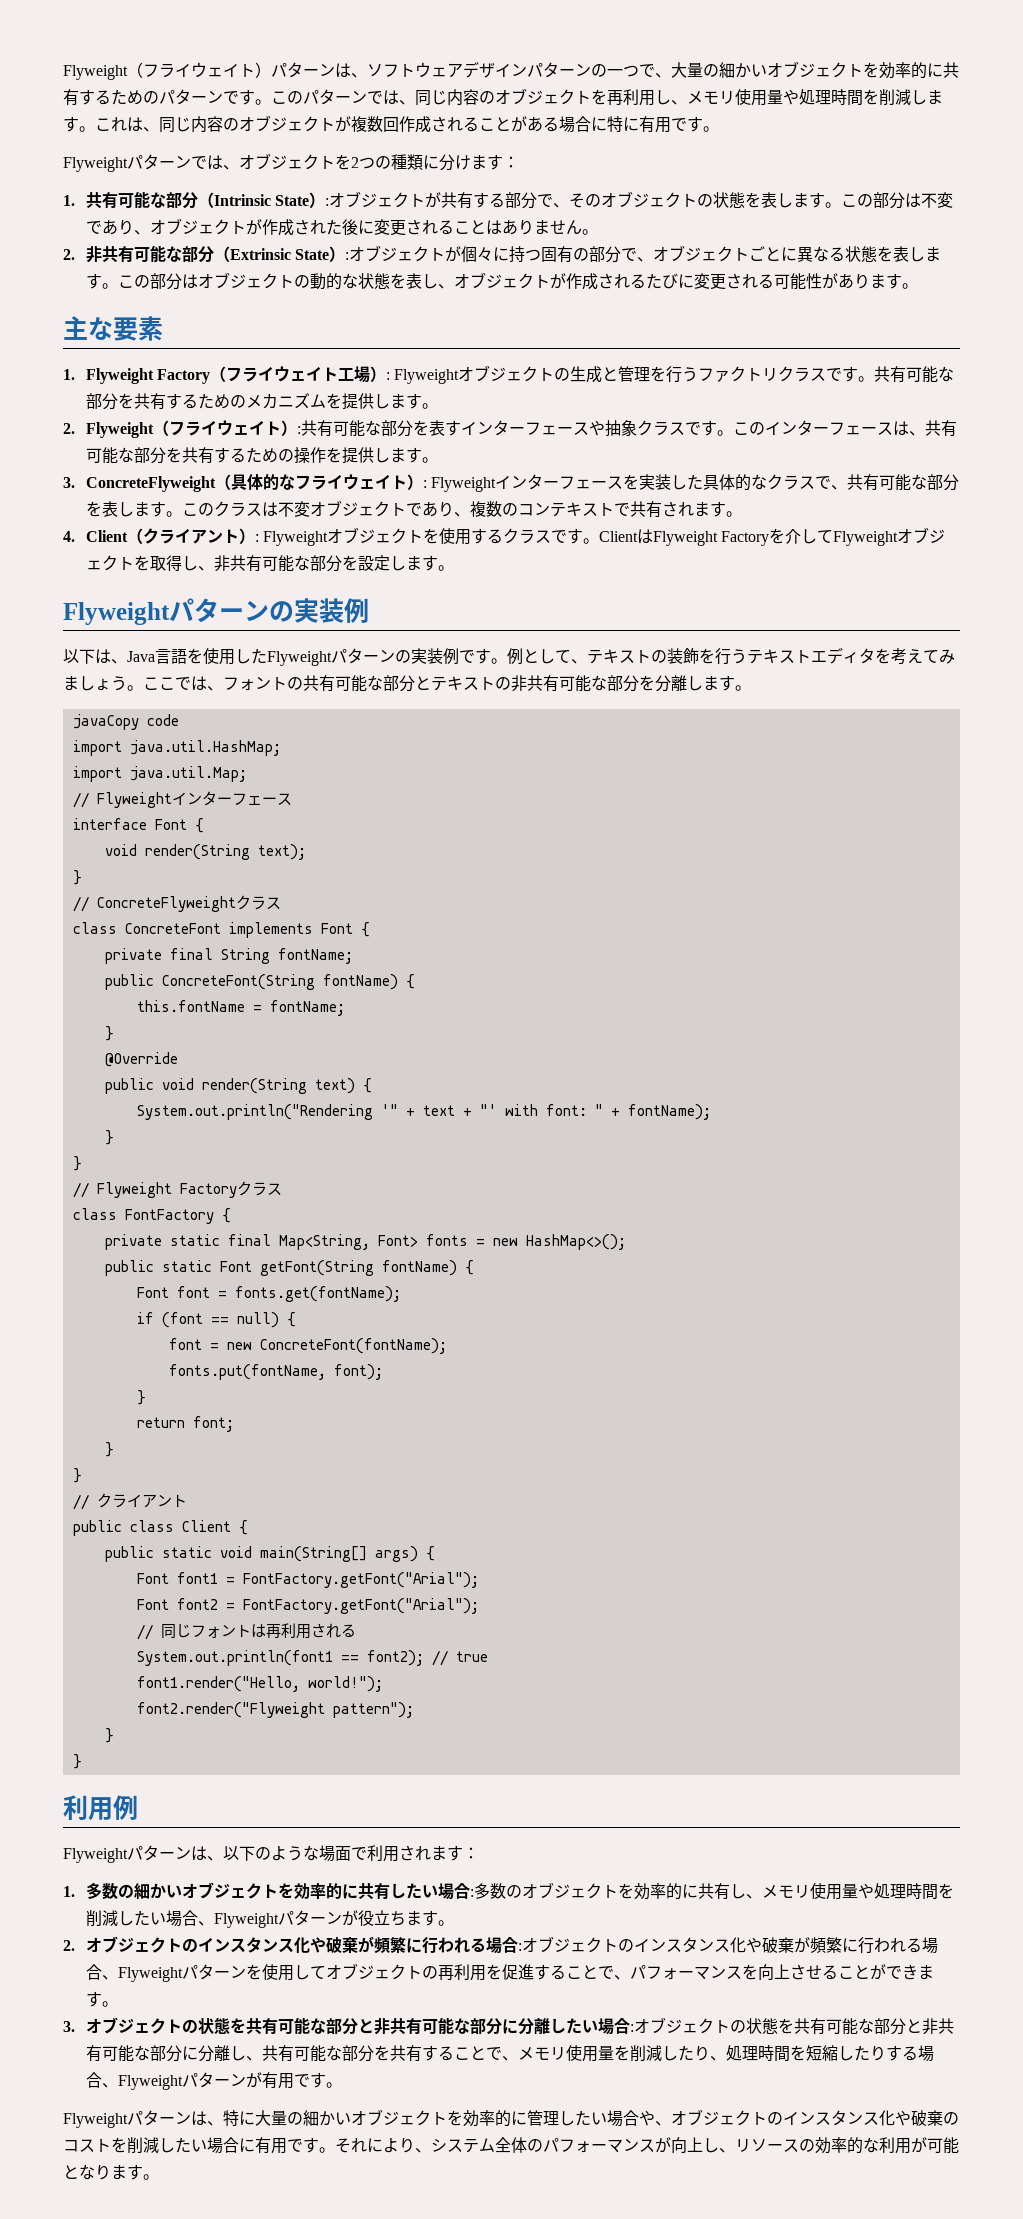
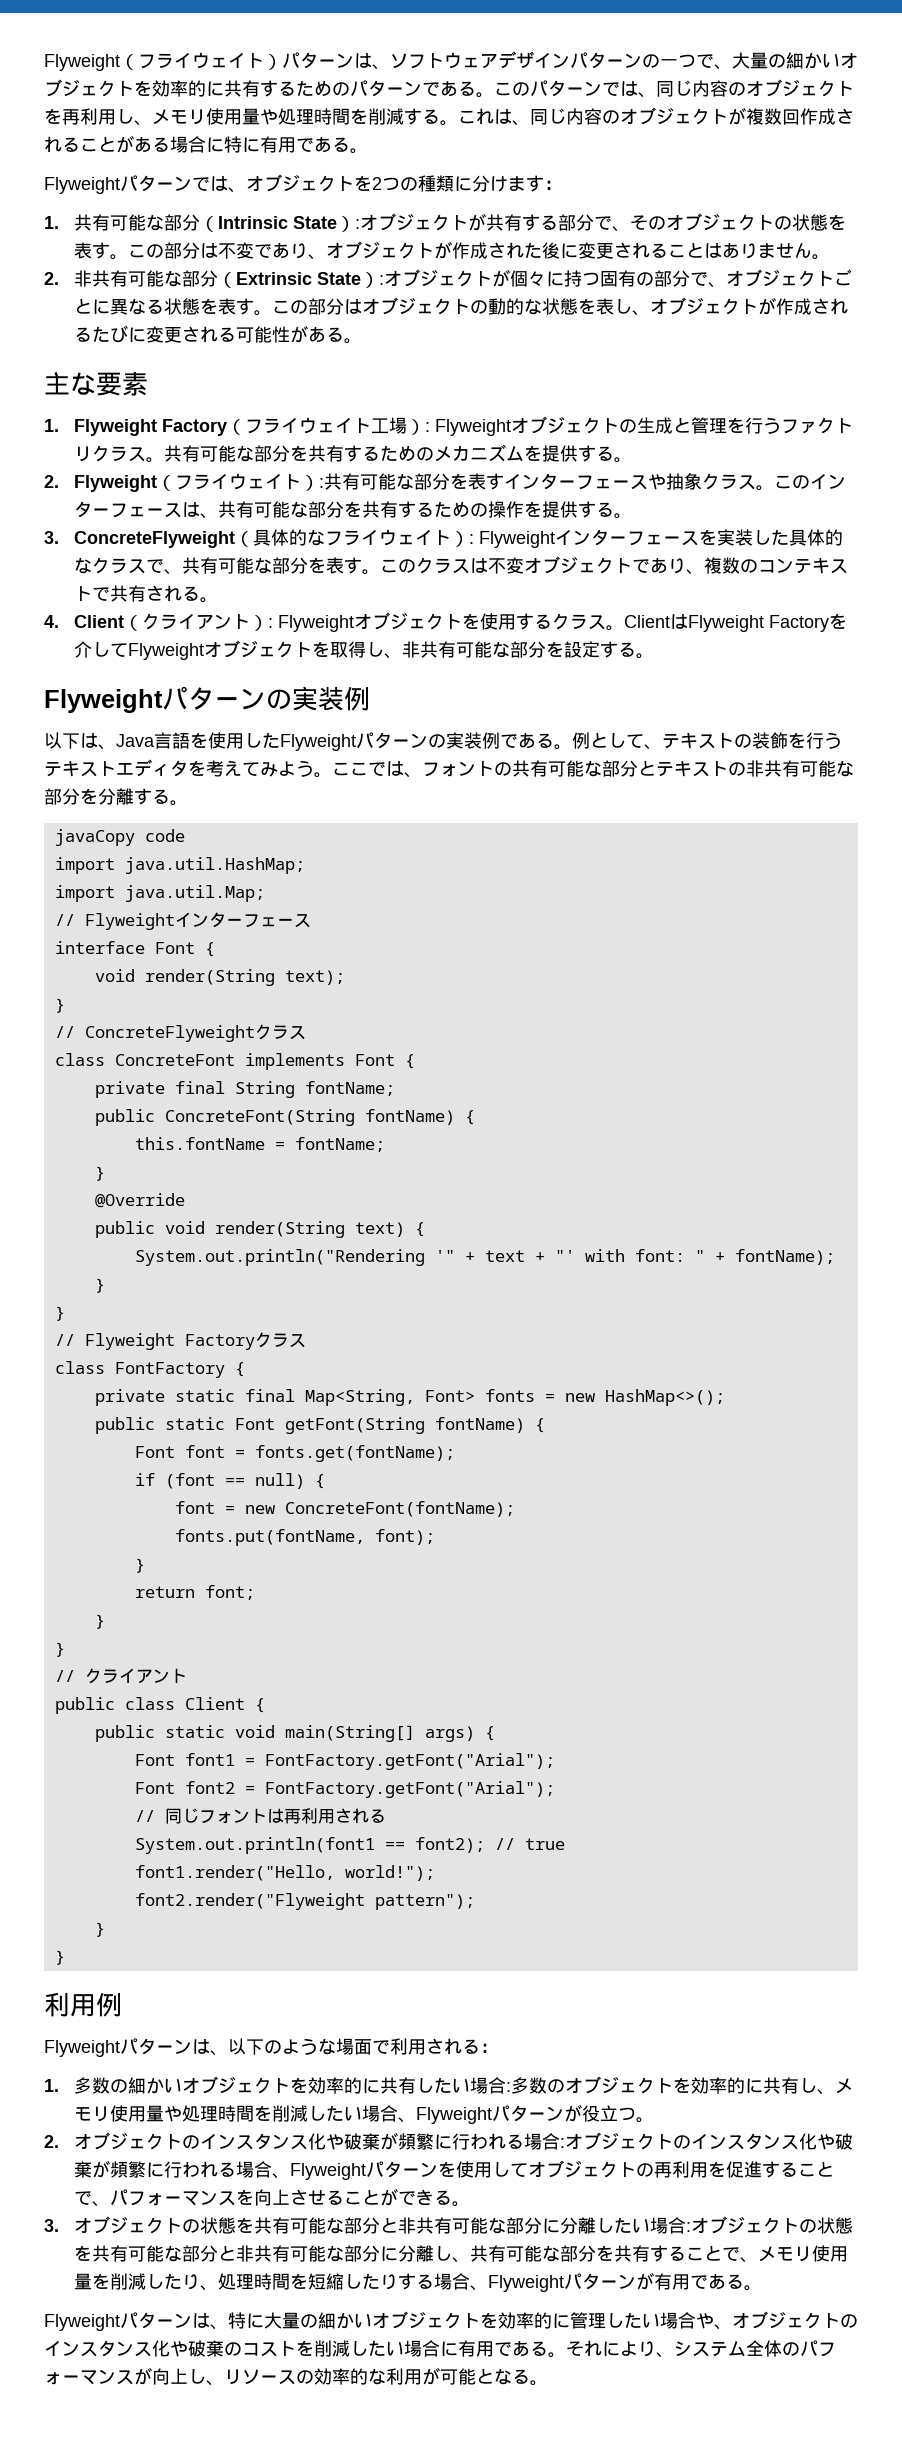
- Flyweight（フライウェイト）パターンは、ソフトウェアデザインパターンの一つで、大量の細かいオブジェクトを効率的に共有するためのパターンです。
+ Flyweight（フライウェイト）パターンは、ソフトウェアデザインパターンの一つで、大量の細かいオブジェクトを効率的に共有するためのパターンである。
- このパターンでは、同じ内容のオブジェクトを再利用し、メモリ使用量や処理時間を削減します。
+ このパターンでは、同じ内容のオブジェクトを再利用し、メモリ使用量や処理時間を削減する。
- これは、同じ内容のオブジェクトが複数回作成されることがある場合に特に有用です。
+ これは、同じ内容のオブジェクトが複数回作成されることがある場合に特に有用である。
- 1.共有可能な部分（Intrinsic State）:オブジェクトが共有する部分で、そのオブジェクトの状態を表します。
+ 1.共有可能な部分（Intrinsic State）:オブジェクトが共有する部分で、そのオブジェクトの状態を表す。
- 2.非共有可能な部分（Extrinsic State）:オブジェクトが個々に持つ固有の部分で、オブジェクトごとに異なる状態を表します。
+ 2.非共有可能な部分（Extrinsic State）:オブジェクトが個々に持つ固有の部分で、オブジェクトごとに異なる状態を表す。
- この部分はオブジェクトの動的な状態を表し、オブジェクトが作成されるたびに変更される可能性があります。
+ この部分はオブジェクトの動的な状態を表し、オブジェクトが作成されるたびに変更される可能性がある。
- 1. Flyweight Factory（フライウェイト工場）: Flyweightオブジェクトの生成と管理を行うファクトリクラスです。
+ 1. Flyweight Factory（フライウェイト工場）: Flyweightオブジェクトの生成と管理を行うファクトリクラス。
- 共有可能な部分を共有するためのメカニズムを提供します。
+ 共有可能な部分を共有するためのメカニズムを提供する。
- 2. Flyweight（フライウェイト）:共有可能な部分を表すインターフェースや抽象クラスです。
+ 2. Flyweight（フライウェイト）:共有可能な部分を表すインターフェースや抽象クラス。
- このインターフェースは、共有可能な部分を共有するための操作を提供します。
+ このインターフェースは、共有可能な部分を共有するための操作を提供する。
- 3. ConcreteFlyweight（具体的なフライウェイト）: Flyweightインターフェースを実装した具体的なクラスで、共有可能な部分を表します。
+ 3. ConcreteFlyweight（具体的なフライウェイト）: Flyweightインターフェースを実装した具体的なクラスで、共有可能な部分を表す。
- このクラスは不変オブジェクトであり、複数のコンテキストで共有されます。
+ このクラスは不変オブジェクトであり、複数のコンテキストで共有される。
- 4. Client（クライアント）: Flyweightオブジェクトを使用するクラスです。
+ 4. Client（クライアント）: Flyweightオブジェクトを使用するクラス。
- ClientはFlyweight Factoryを介してFlyweightオブジェクトを取得し、非共有可能な部分を設定します。
+ ClientはFlyweight Factoryを介してFlyweightオブジェクトを取得し、非共有可能な部分を設定する。
- 以下は、Java言語を使用したFlyweightパターンの実装例です。
+ 以下は、Java言語を使用したFlyweightパターンの実装例である。
- 例として、テキストの装飾を行うテキストエディタを考えてみましょう。
+ 例として、テキストの装飾を行うテキストエディタを考えてみよう。
- ここでは、フォントの共有可能な部分とテキストの非共有可能な部分を分離します。
+ ここでは、フォントの共有可能な部分とテキストの非共有可能な部分を分離する。
- Flyweightパターンは、以下のような場面で利用されます：
+ Flyweightパターンは、以下のような場面で利用される：
- 1.多数の細かいオブジェクトを効率的に共有したい場合:多数のオブジェクトを効率的に共有し、メモリ使用量や処理時間を削減したい場合、Flyweightパターンが役立ちます。
+ 1.多数の細かいオブジェクトを効率的に共有したい場合:多数のオブジェクトを効率的に共有し、メモリ使用量や処理時間を削減したい場合、Flyweightパターンが役立つ。
- 2.オブジェクトのインスタンス化や破棄が頻繁に行われる場合:オブジェクトのインスタンス化や破棄が頻繁に行われる場合、Flyweightパターンを使用してオブジェクトの再利用を促進することで、パフォーマンスを向上させることができます。
+ 2.オブジェクトのインスタンス化や破棄が頻繁に行われる場合:オブジェクトのインスタンス化や破棄が頻繁に行われる場合、Flyweightパターンを使用してオブジェクトの再利用を促進することで、パフォーマンスを向上させることができる。
- オブジェクトの状態を共有可能な部分と非共有可能な部分に分離し、共有可能な部分を共有することで、メモリ使用量を削減したり、処理時間を短縮したりする場合、Flyweightパターンが有用です。
+ オブジェクトの状態を共有可能な部分と非共有可能な部分に分離し、共有可能な部分を共有することで、メモリ使用量を削減したり、処理時間を短縮したりする場合、Flyweightパターンが有用である。
- Flyweightパターンは、特に大量の細かいオブジェクトを効率的に管理したい場合や、オブジェクトのインスタンス化や破棄のコストを削減したい場合に有用です。
+ Flyweightパターンは、特に大量の細かいオブジェクトを効率的に管理したい場合や、オブジェクトのインスタンス化や破棄のコストを削減したい場合に有用である。
- それにより、システム全体のパフォーマンスが向上し、リソースの効率的な利用が可能となります。
+ それにより、システム全体のパフォーマンスが向上し、リソースの効率的な利用が可能となる。

